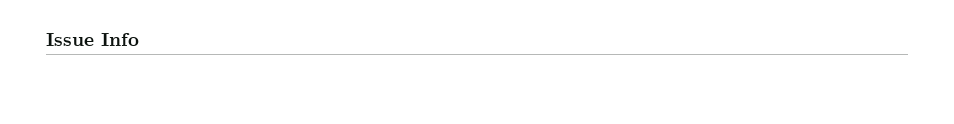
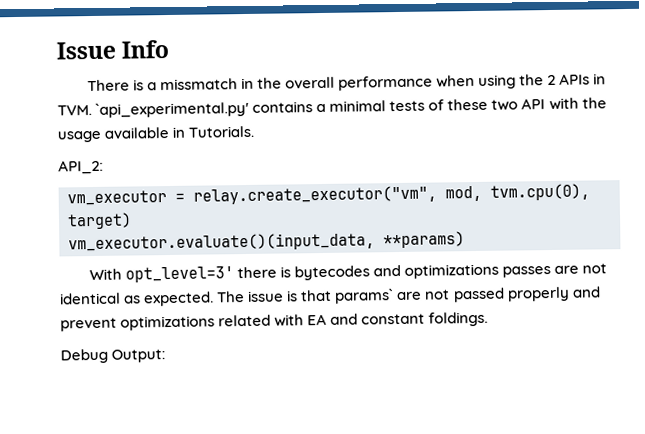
+ There is a missmatch in the overall performance when using the 2 APIs in TVM. `api_experimental.py' contains a minimal tests of these two API with the usage available in Tutorials.
+ API_2:
+ vm_executor = relay.create_executor("vm", mod, tvm.cpu(0), target)
+ vm_executor.evaluate()(input_data, **params)
+ With opt_level=3' there is bytecodes and optimizations passes are not identical as expected. The issue is that params` are not passed properly and prevent optimizations related with EA and constant foldings.
+ Debug Output:

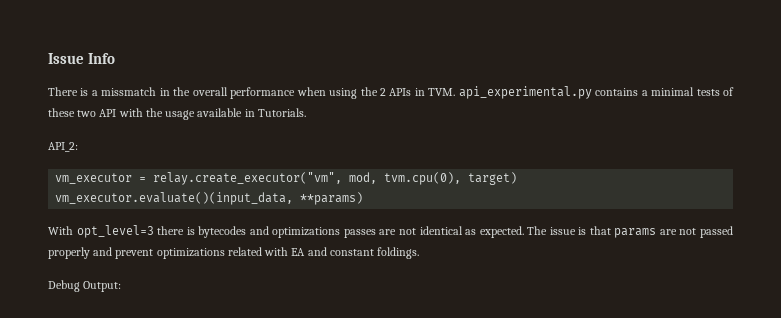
- There is a missmatch in the overall performance when using the 2 APIs in TVM. `api_experimental.py' contains a minimal tests of these two API with the usage available in Tutorials.
+ There is a missmatch in the overall performance when using the 2 APIs in TVM. api_experimental.py contains a minimal tests of these two API with the usage available in Tutorials.
- With opt_level=3' there is bytecodes and optimizations passes are not identical as expected.
+ With opt_level=3 there is bytecodes and optimizations passes are not identical as expected.
- The issue is that params` are not passed properly and prevent optimizations related with EA and constant foldings.
+ The issue is that params are not passed properly and prevent optimizations related with EA and constant foldings.

